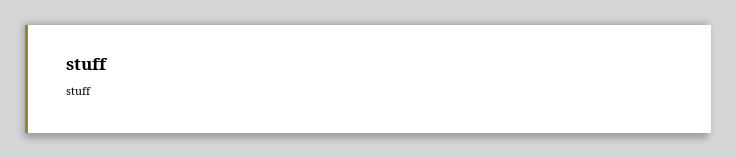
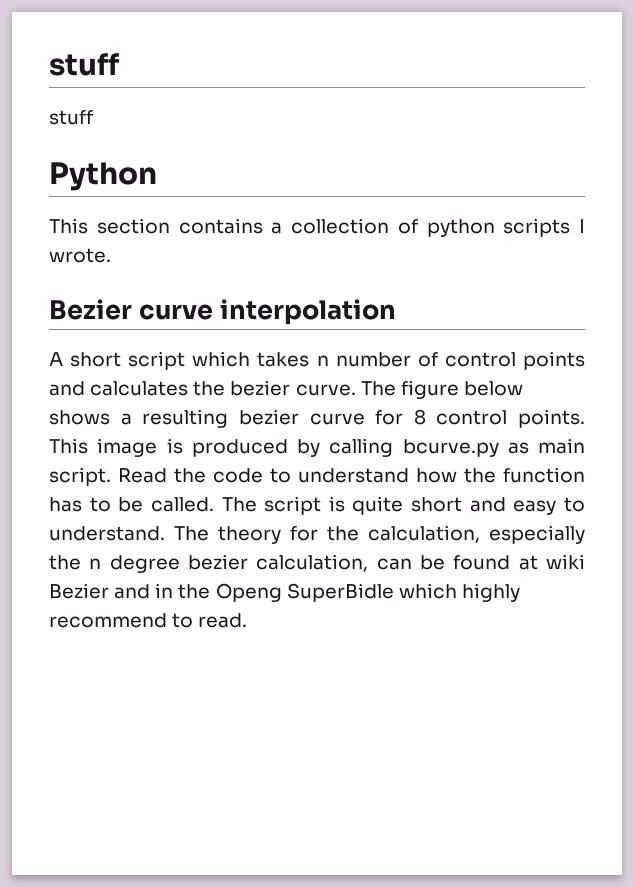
+ Python
+ This section contains a collection of python scripts I wrote.
+ Bezier curve interpolation
+ A short script which takes n number of control points and calculates the bezier curve. The figure below shows a resulting bezier curve for 8 control points. This image is produced by calling bcurve.py as main script. Read the code to understand how the function has to be called. The script is quite short and easy to understand. The theory for the calculation, especially the n degree bezier calculation, can be found at wiki Bezier and in the Openg SuperBidle which highly recommend to read.

